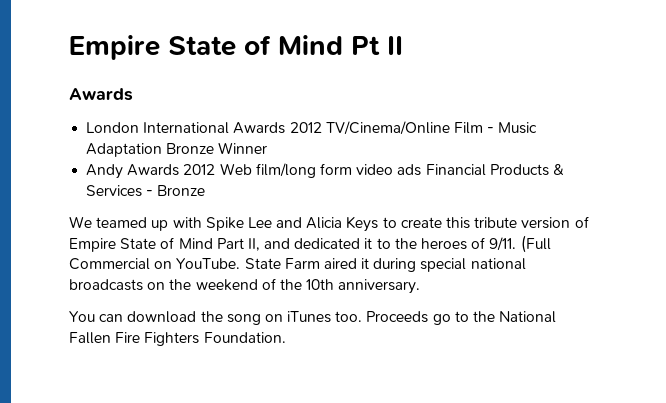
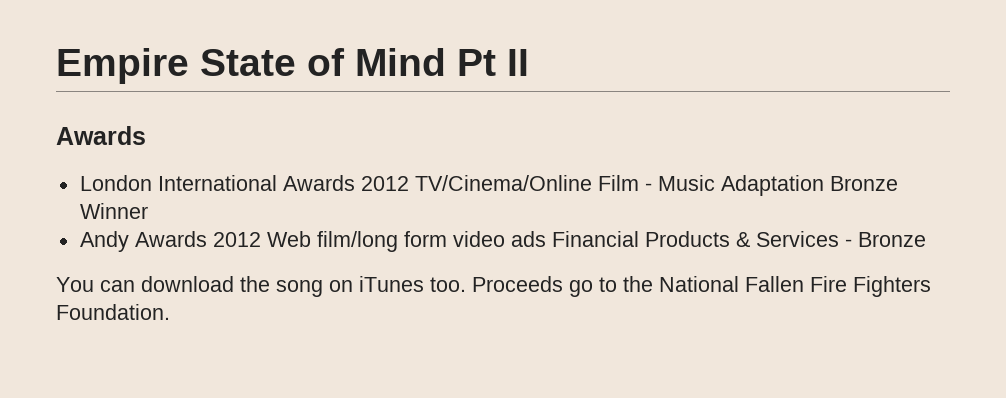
- We teamed up with Spike Lee and Alicia Keys to create this tribute version of Empire State of Mind Part II, and dedicated it to the heroes of 9/11. (Full Commercial on YouTube. State Farm aired it during special national broadcasts on the weekend of the 10th anniversary.

